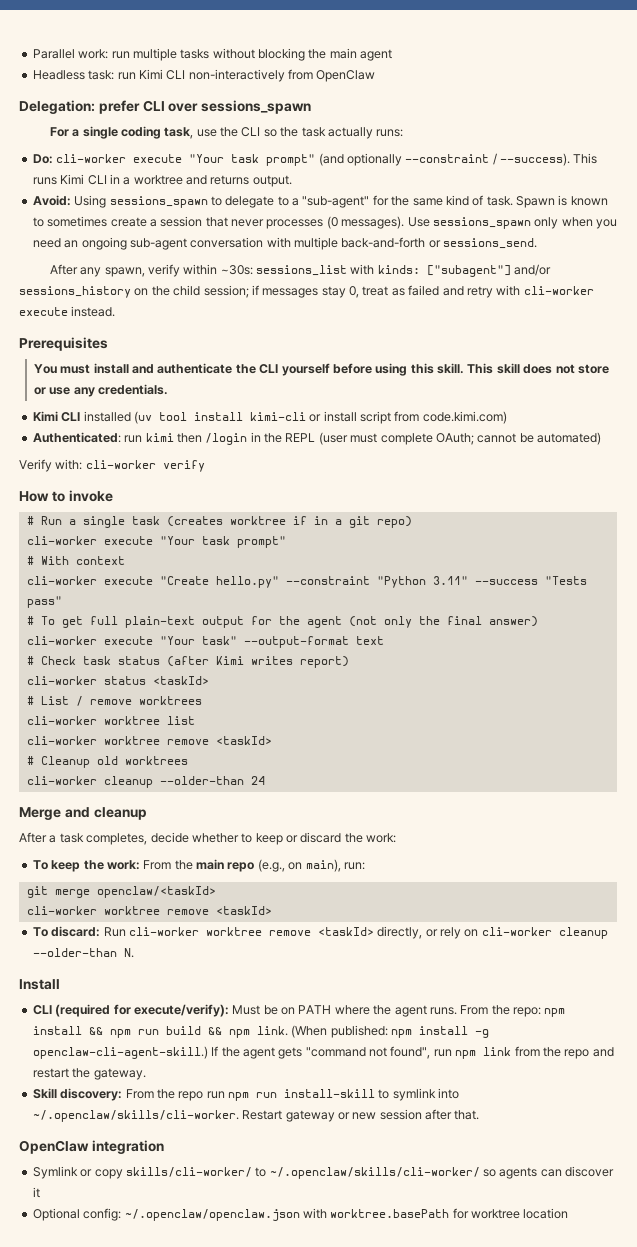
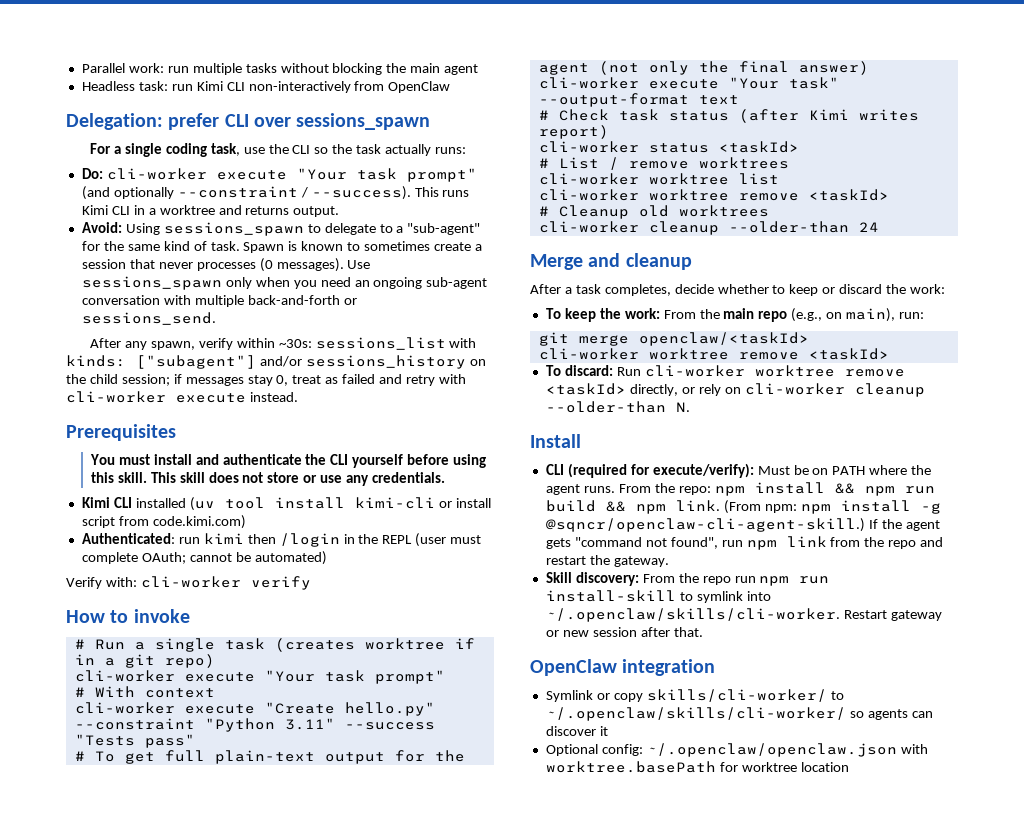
- (When published: npm install -g openclaw-cli-agent-skill.)
+ (From npm: npm install -g @sqncr/openclaw-cli-agent-skill.)

